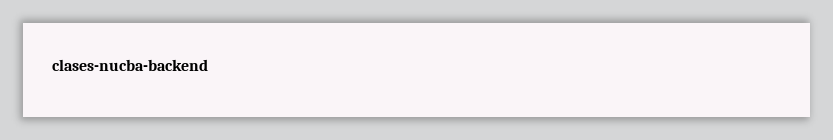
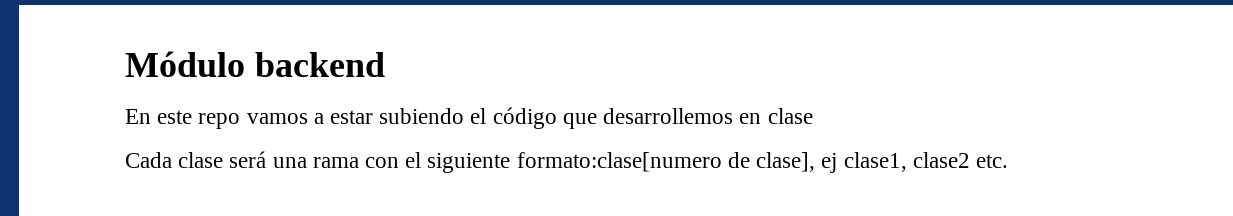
- clases-nucba-backend
+ Módulo backend
+ En este repo vamos a estar subiendo el código que desarrollemos en clase
+ Cada clase será una rama con el siguiente formato:clase[numero de clase], ej clase1, clase2 etc.

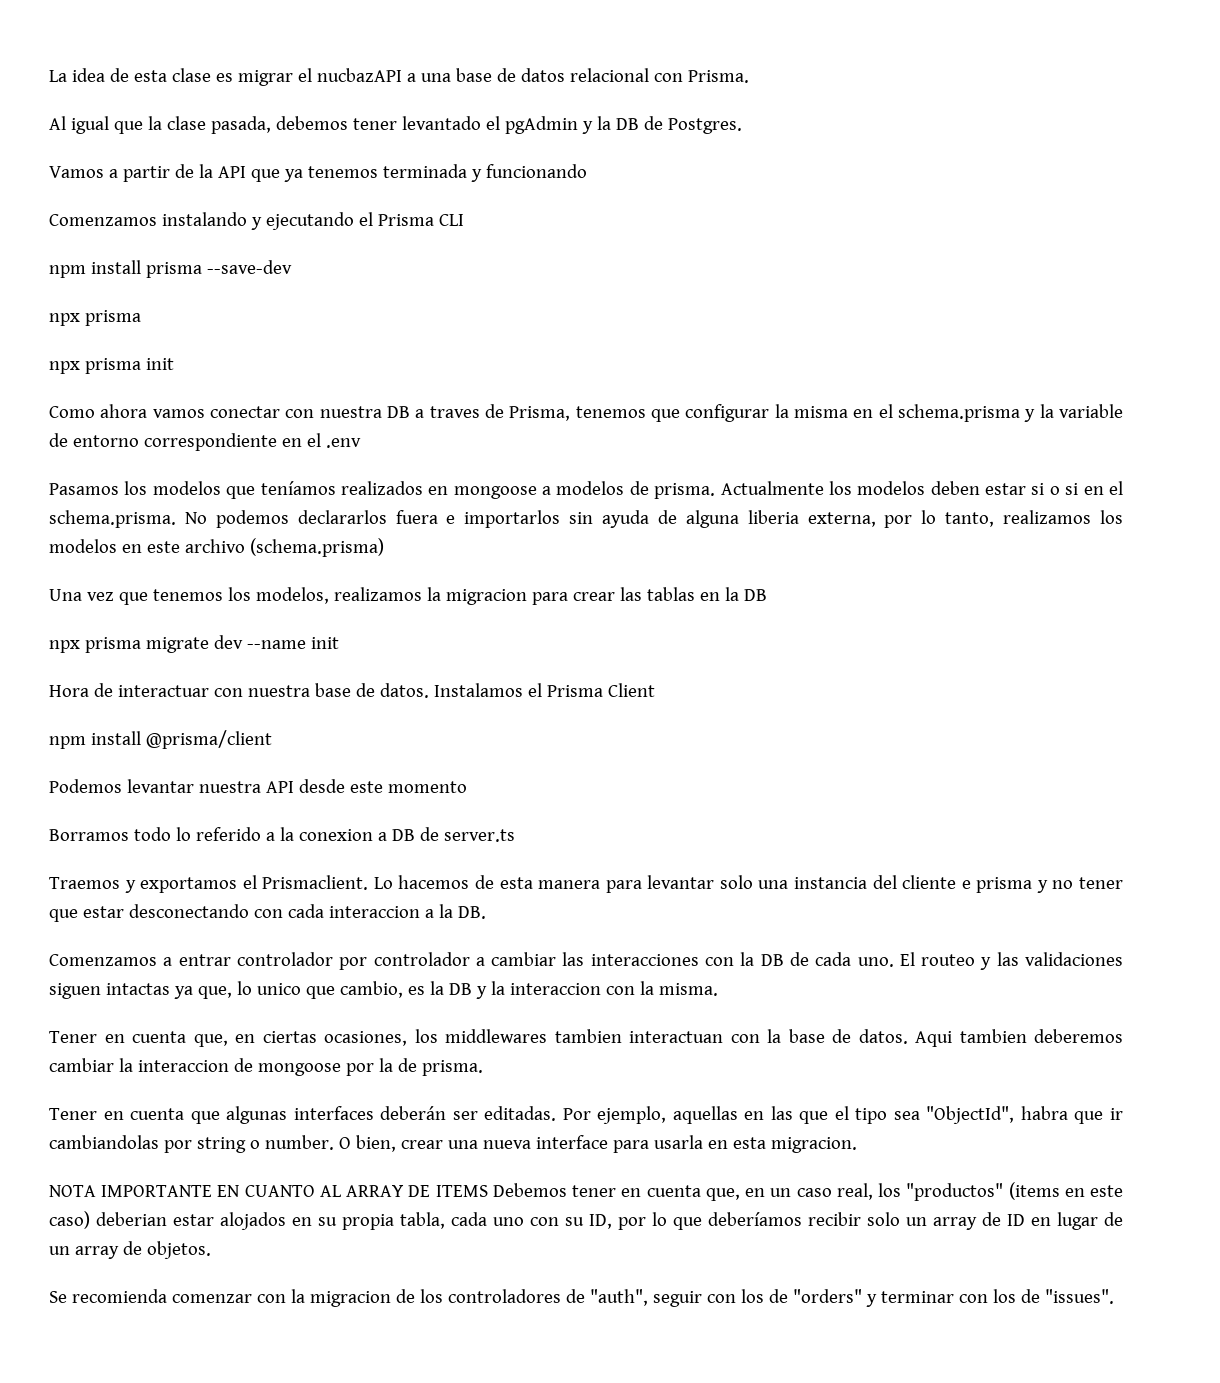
- Módulo backend
- En este repo vamos a estar subiendo el código que desarrollemos en clase
- Cada clase será una rama con el siguiente formato:clase[numero de clase], ej clase1, clase2 etc.
+ La idea de esta clase es migrar el nucbazAPI a una base de datos relacional con Prisma.
+ Al igual que la clase pasada, debemos tener levantado el pgAdmin y la DB de Postgres.
+ Vamos a partir de la API que ya tenemos terminada y funcionando
+ Comenzamos instalando y ejecutando el Prisma CLI
+ npm install prisma --save-dev
+ npx prisma
+ npx prisma init
+ Como ahora vamos conectar con nuestra DB a traves de Prisma, tenemos que configurar la misma en el schema.prisma y la variable de entorno correspondiente en el .env
+ Pasamos los modelos que teníamos realizados en mongoose a modelos de prisma. Actualmente los modelos deben estar si o si en el schema.prisma. No podemos declararlos fuera e importarlos sin ayuda de alguna liberia externa, por lo tanto, realizamos los modelos en este archivo (schema.prisma)
+ Una vez que tenemos los modelos, realizamos la migracion para crear las tablas en la DB
+ npx prisma migrate dev --name init
+ Hora de interactuar con nuestra base de datos. Instalamos el Prisma Client
+ npm install @prisma/client
+ Podemos levantar nuestra API desde este momento
+ Borramos todo lo referido a la conexion a DB de server.ts
+ Traemos y exportamos el Prismaclient. Lo hacemos de esta manera para levantar solo una instancia del cliente e prisma y no tener que estar desconectando con cada interaccion a la DB.
+ Comenzamos a entrar controlador por controlador a cambiar las interacciones con la DB de cada uno. El routeo y las validaciones siguen intactas ya que, lo unico que cambio, es la DB y la interaccion con la misma.
+ Tener en cuenta que, en ciertas ocasiones, los middlewares tambien interactuan con la base de datos. Aqui tambien deberemos cambiar la interaccion de mongoose por la de prisma.
+ Tener en cuenta que algunas interfaces deberán ser editadas. Por ejemplo, aquellas en las que el tipo sea "ObjectId", habra que ir cambiandolas por string o number. O bien, crear una nueva interface para usarla en esta migracion.
+ NOTA IMPORTANTE EN CUANTO AL ARRAY DE ITEMS Debemos tener en cuenta que, en un caso real, los "productos" (items en este caso) deberian estar alojados en su propia tabla, cada uno con su ID, por lo que deberíamos recibir solo un array de ID en lugar de un array de objetos.
+ Se recomienda comenzar con la migracion de los controladores de "auth", seguir con los de "orders" y terminar con los de "issues".

